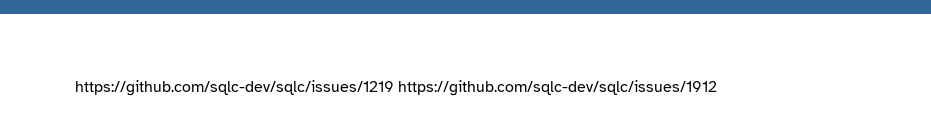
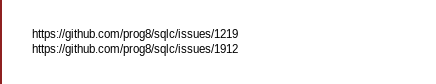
- https://github.com/sqlc-dev/sqlc/issues/1219 https://github.com/sqlc-dev/sqlc/issues/1912
+ https://github.com/prog8/sqlc/issues/1219 https://github.com/prog8/sqlc/issues/1912

